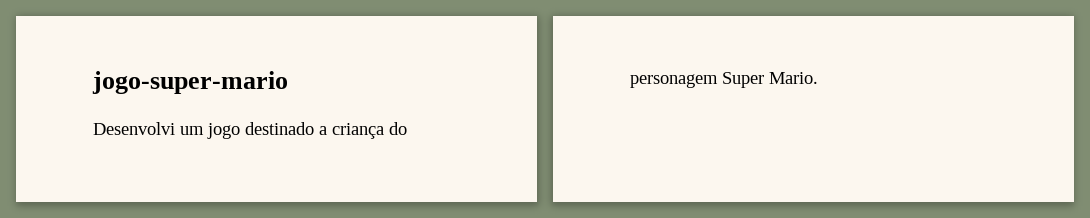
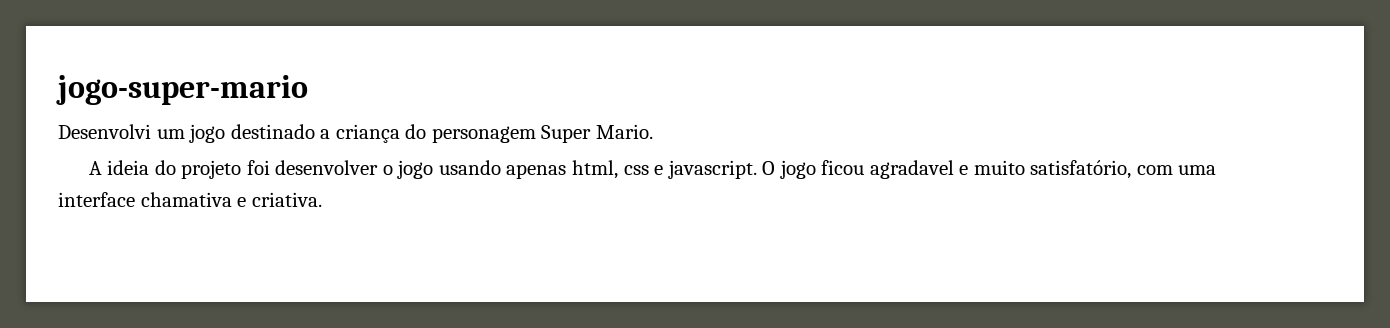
+ A ideia do projeto foi desenvolver o jogo usando apenas html, css e javascript. O jogo ficou agradavel e muito satisfatório, com uma interface chamativa e criativa.

